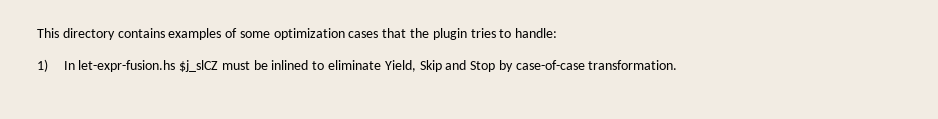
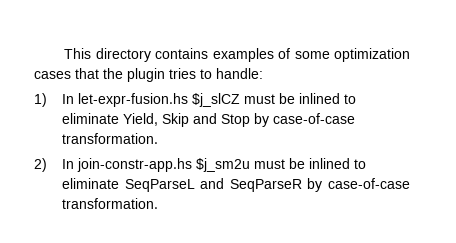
+ 2) In join-constr-app.hs $j_sm2u must be inlined to eliminate SeqParseL and SeqParseR by case-of-case transformation.

